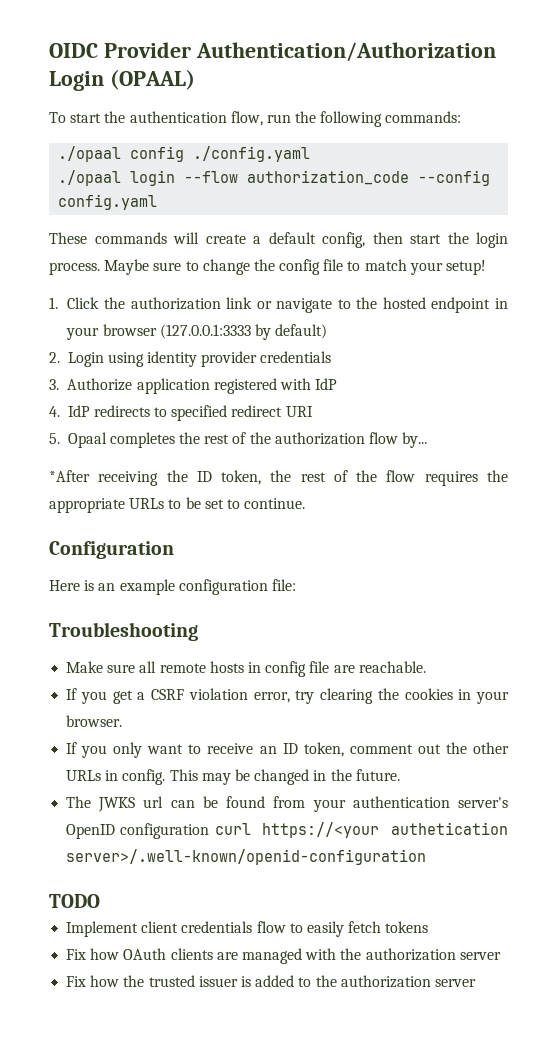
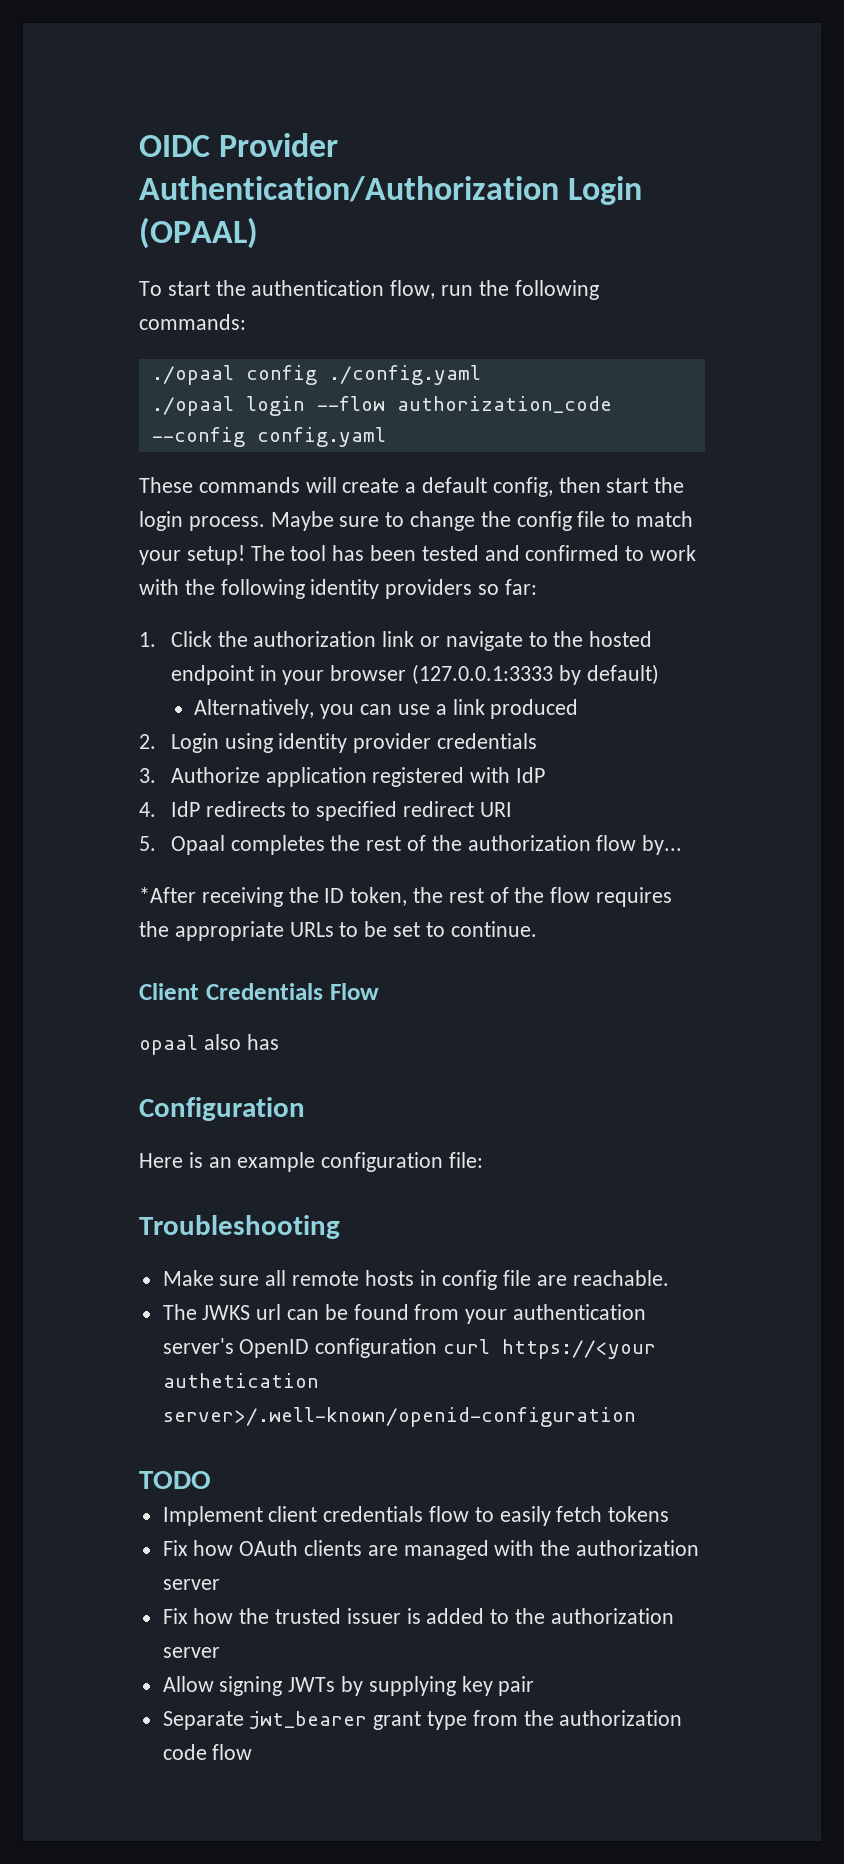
+ The tool has been tested and confirmed to work with the following identity providers so far:
+ Alternatively, you can use a link produced
+ Client Credentials Flow
+ opaal also has
- If you get a CSRF violation error, try clearing the cookies in your browser.
- If you only want to receive an ID token, comment out the other URLs in config. This may be changed in the future.
+ Allow signing JWTs by supplying key pair
+ Separate jwt_bearer grant type from the authorization code flow

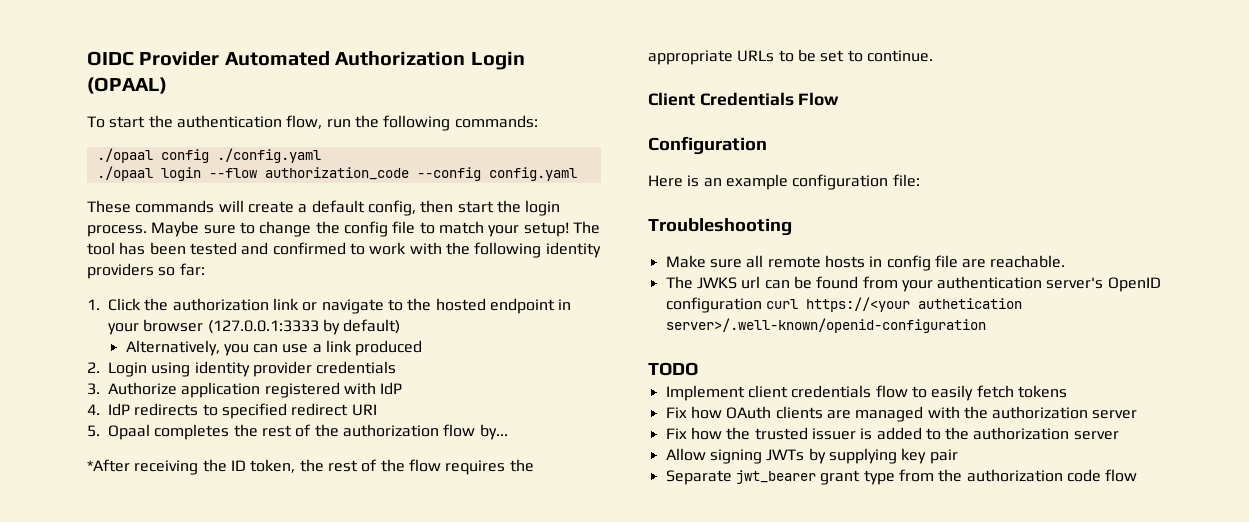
- OIDC Provider Authentication/Authorization Login (OPAAL)
+ OIDC Provider Automated Authorization Login (OPAAL)
- opaal also has

